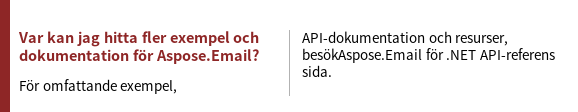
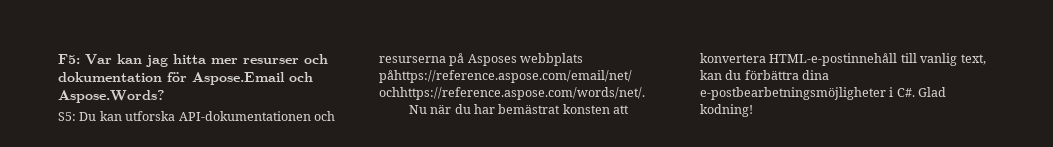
- Var kan jag hitta fler exempel och dokumentation för Aspose.Email?
- För omfattande exempel, API-dokumentation och resurser, besökAspose.Email för .NET API-referens sida.
+ F5: Var kan jag hitta mer resurser och dokumentation för Aspose.Email och Aspose.Words?
+ S5: Du kan utforska API-dokumentationen och resurserna på Asposes webbplats påhttps://reference.aspose.com/email/net/ ochhttps://reference.aspose.com/words/net/.
+ Nu när du har bemästrat konsten att konvertera HTML-e-postinnehåll till vanlig text, kan du förbättra dina e-postbearbetningsmöjligheter i C#. Glad kodning!

